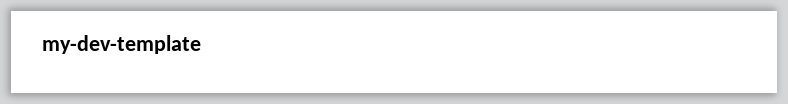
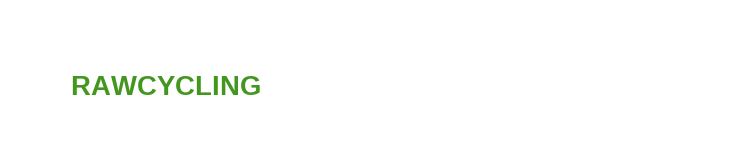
- my-dev-template
+ RAWCYCLING

